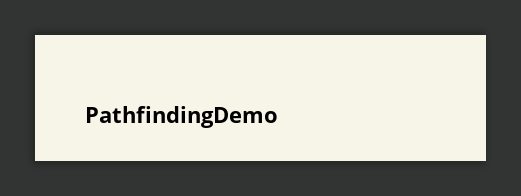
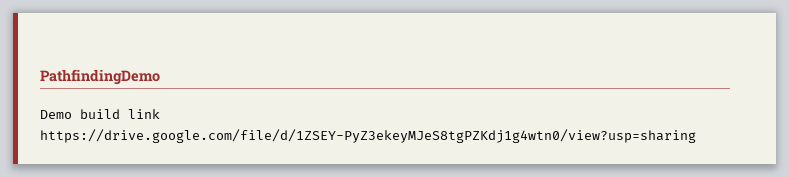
+ Demo build link https://drive.google.com/file/d/1ZSEY-PyZ3ekeyMJeS8tgPZKdj1g4wtn0/view?usp=sharing

